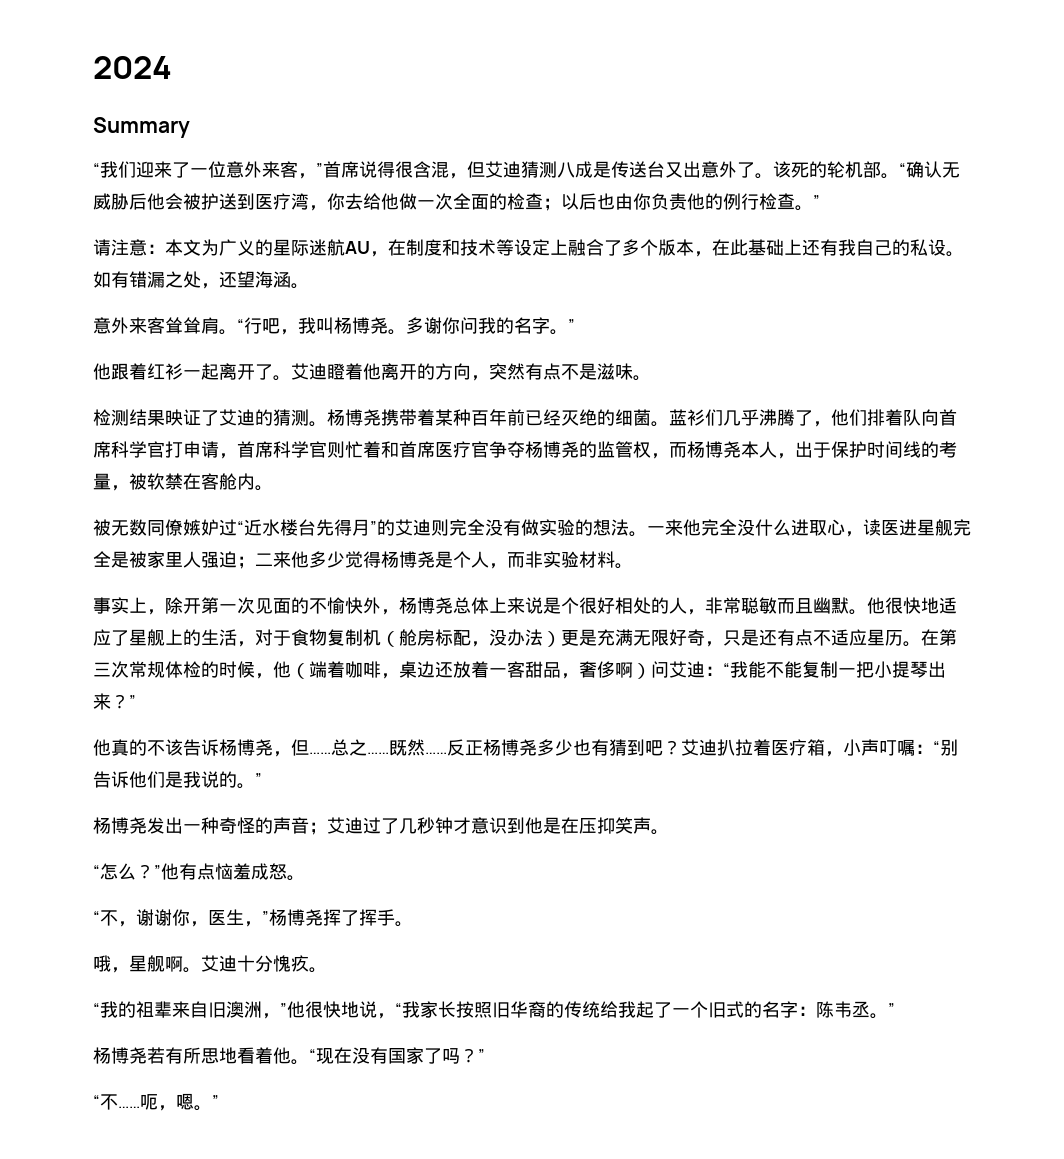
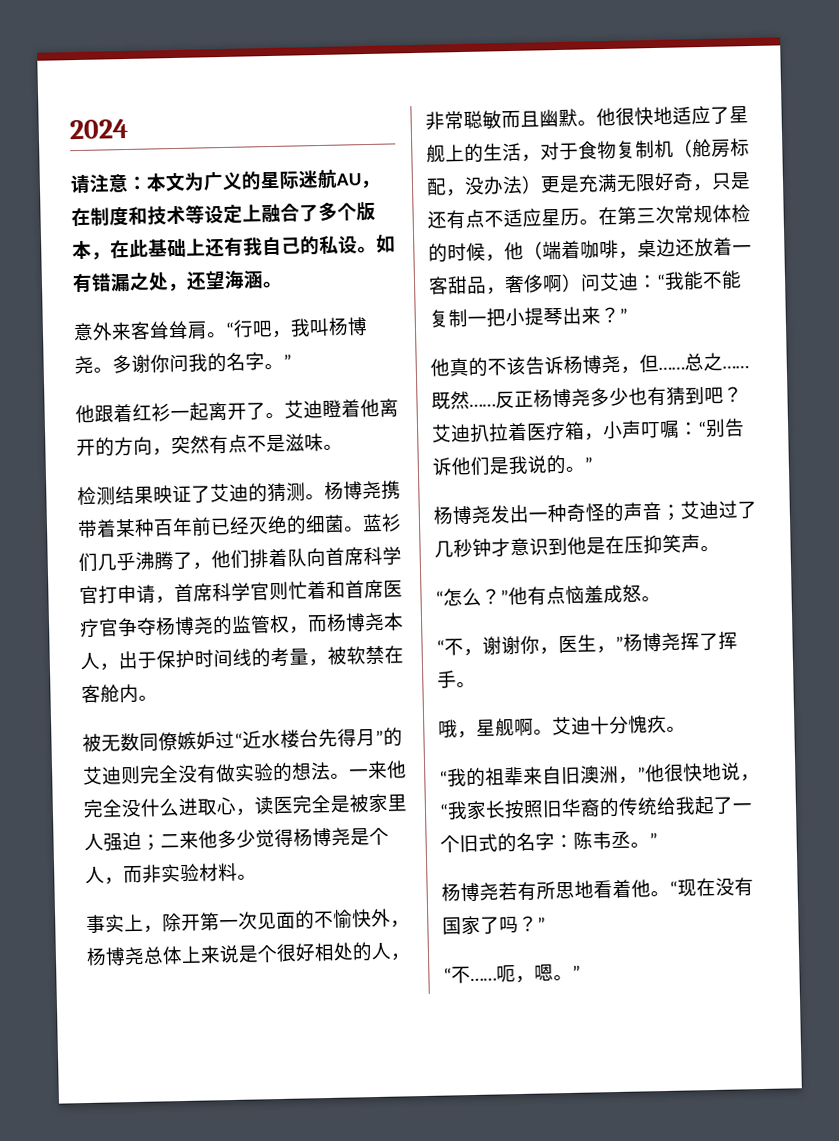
- Summary
- “我们迎来了一位意外来客，”首席说得很含混，但艾迪猜测八成是传送台又出意外了。该死的轮机部。“确认无威胁后他会被护送到医疗湾，你去给他做一次全面的检查；以后也由你负责他的例行检查。”
- 一来他完全没什么进取心，读医进星舰完全是被家里人强迫；二来他多少觉得杨博尧是个人，而非实验材料。
+ 一来他完全没什么进取心，读医完全是被家里人强迫；二来他多少觉得杨博尧是个人，而非实验材料。

